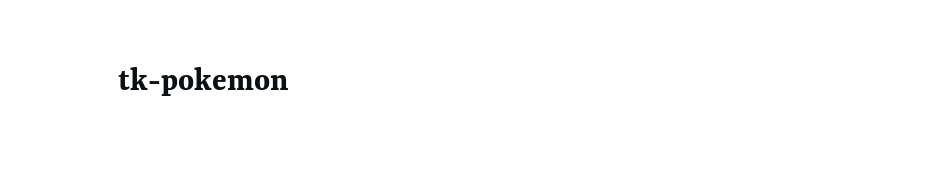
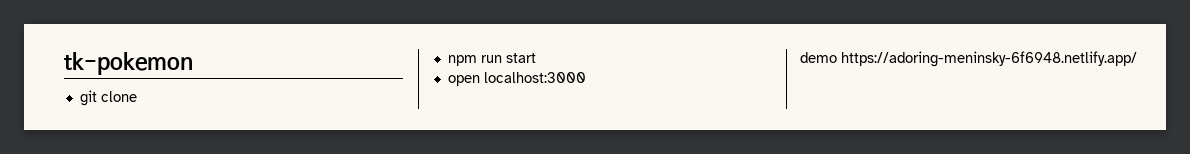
+ git clone
+ npm run start
+ open localhost:3000
+ demo https://adoring-meninsky-6f6948.netlify.app/

